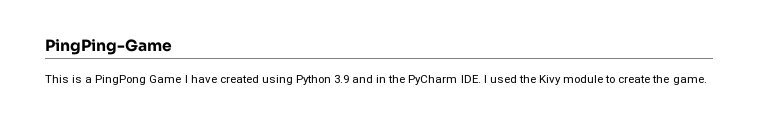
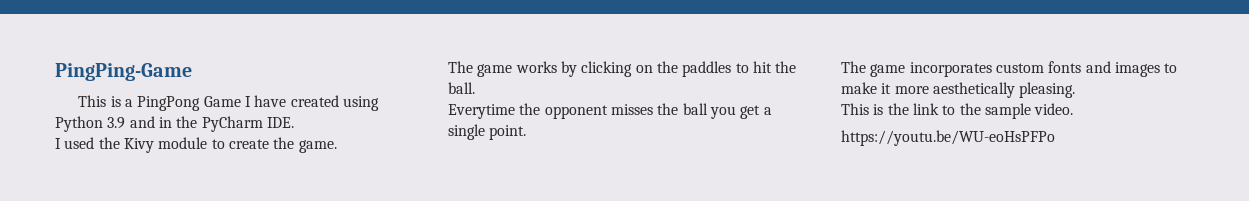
- This is a PingPong Game I have created using Python 3.9 and in the PyCharm IDE. I used the Kivy module to create the game.
+ This is a PingPong Game I have created using Python 3.9 and in the PyCharm IDE.
+ I used the Kivy module to create the game.
+ The game works by clicking on the paddles to hit the ball.
+ Everytime the opponent misses the ball you get a single point.
+ The game incorporates custom fonts and images to make it more aesthetically pleasing.
+ This is the link to the sample video.
+ https://youtu.be/WU-eoHsPFPo

